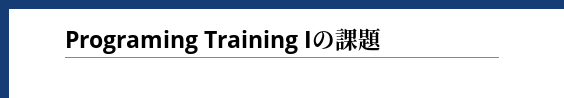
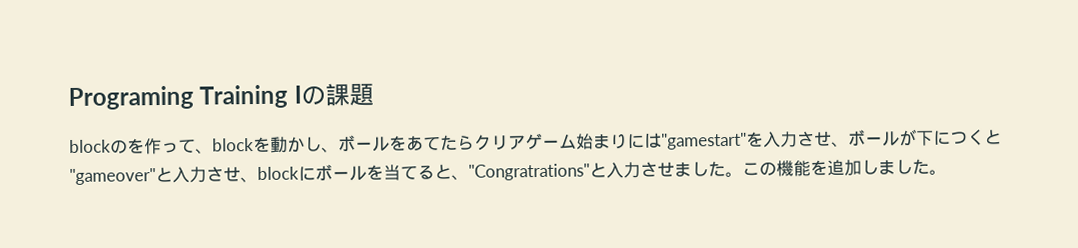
+ blockのを作って、blockを動かし、ボールをあてたらクリアゲーム始まりには"gamestart"を入力させ、ボールが下につくと"gameover"と入力させ、blockにボールを当てると、"Congratrations"と入力させました。この機能を追加しました。

